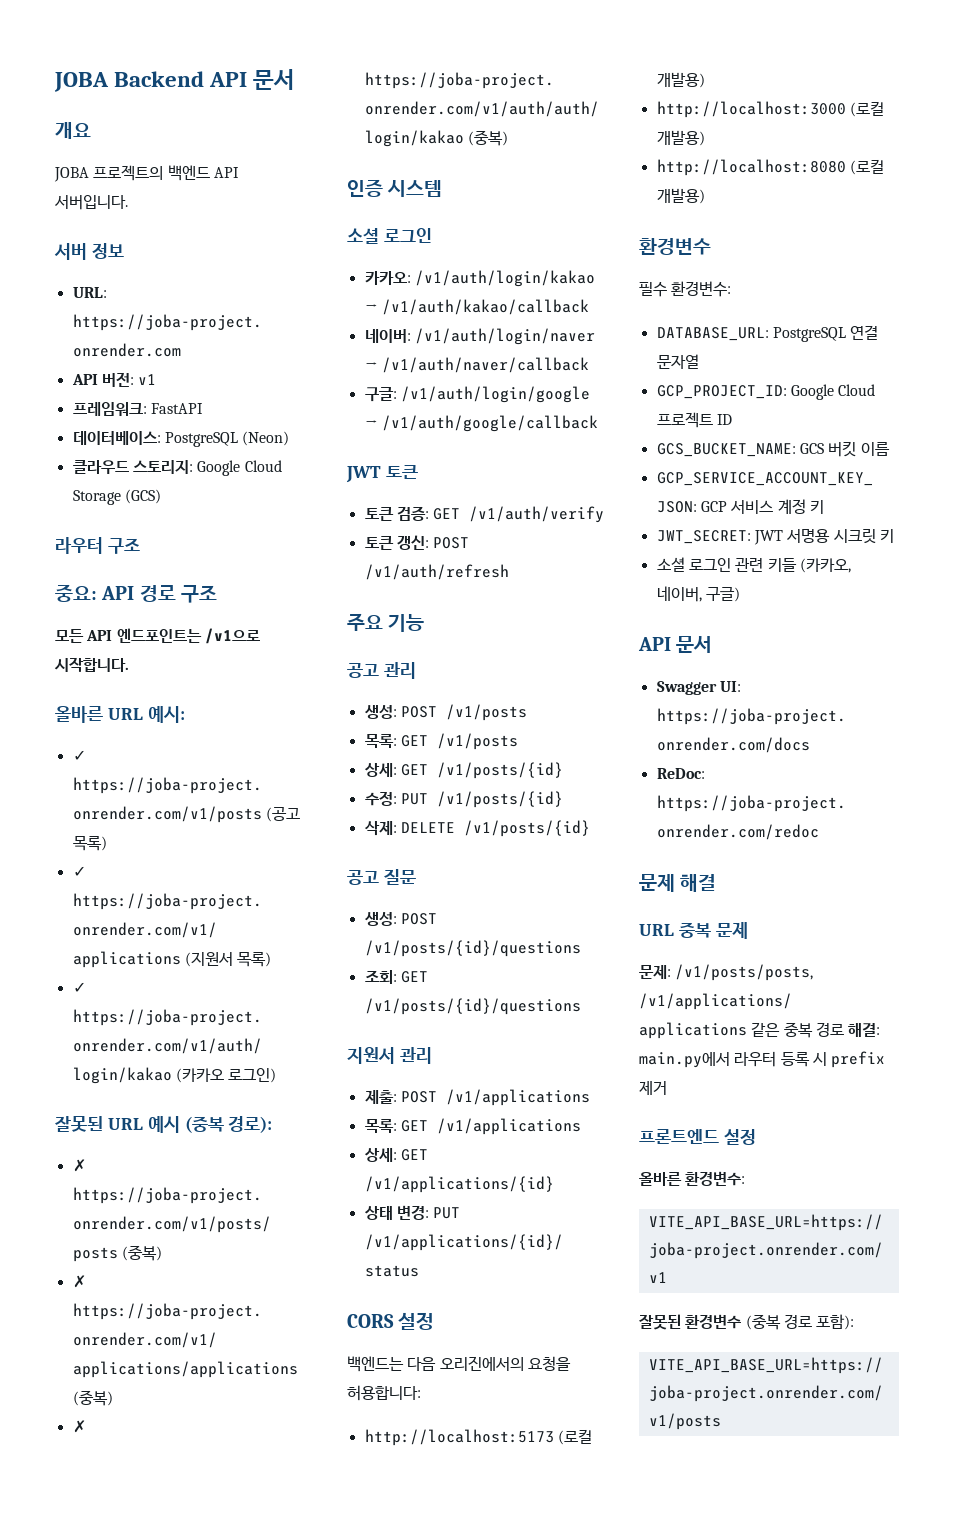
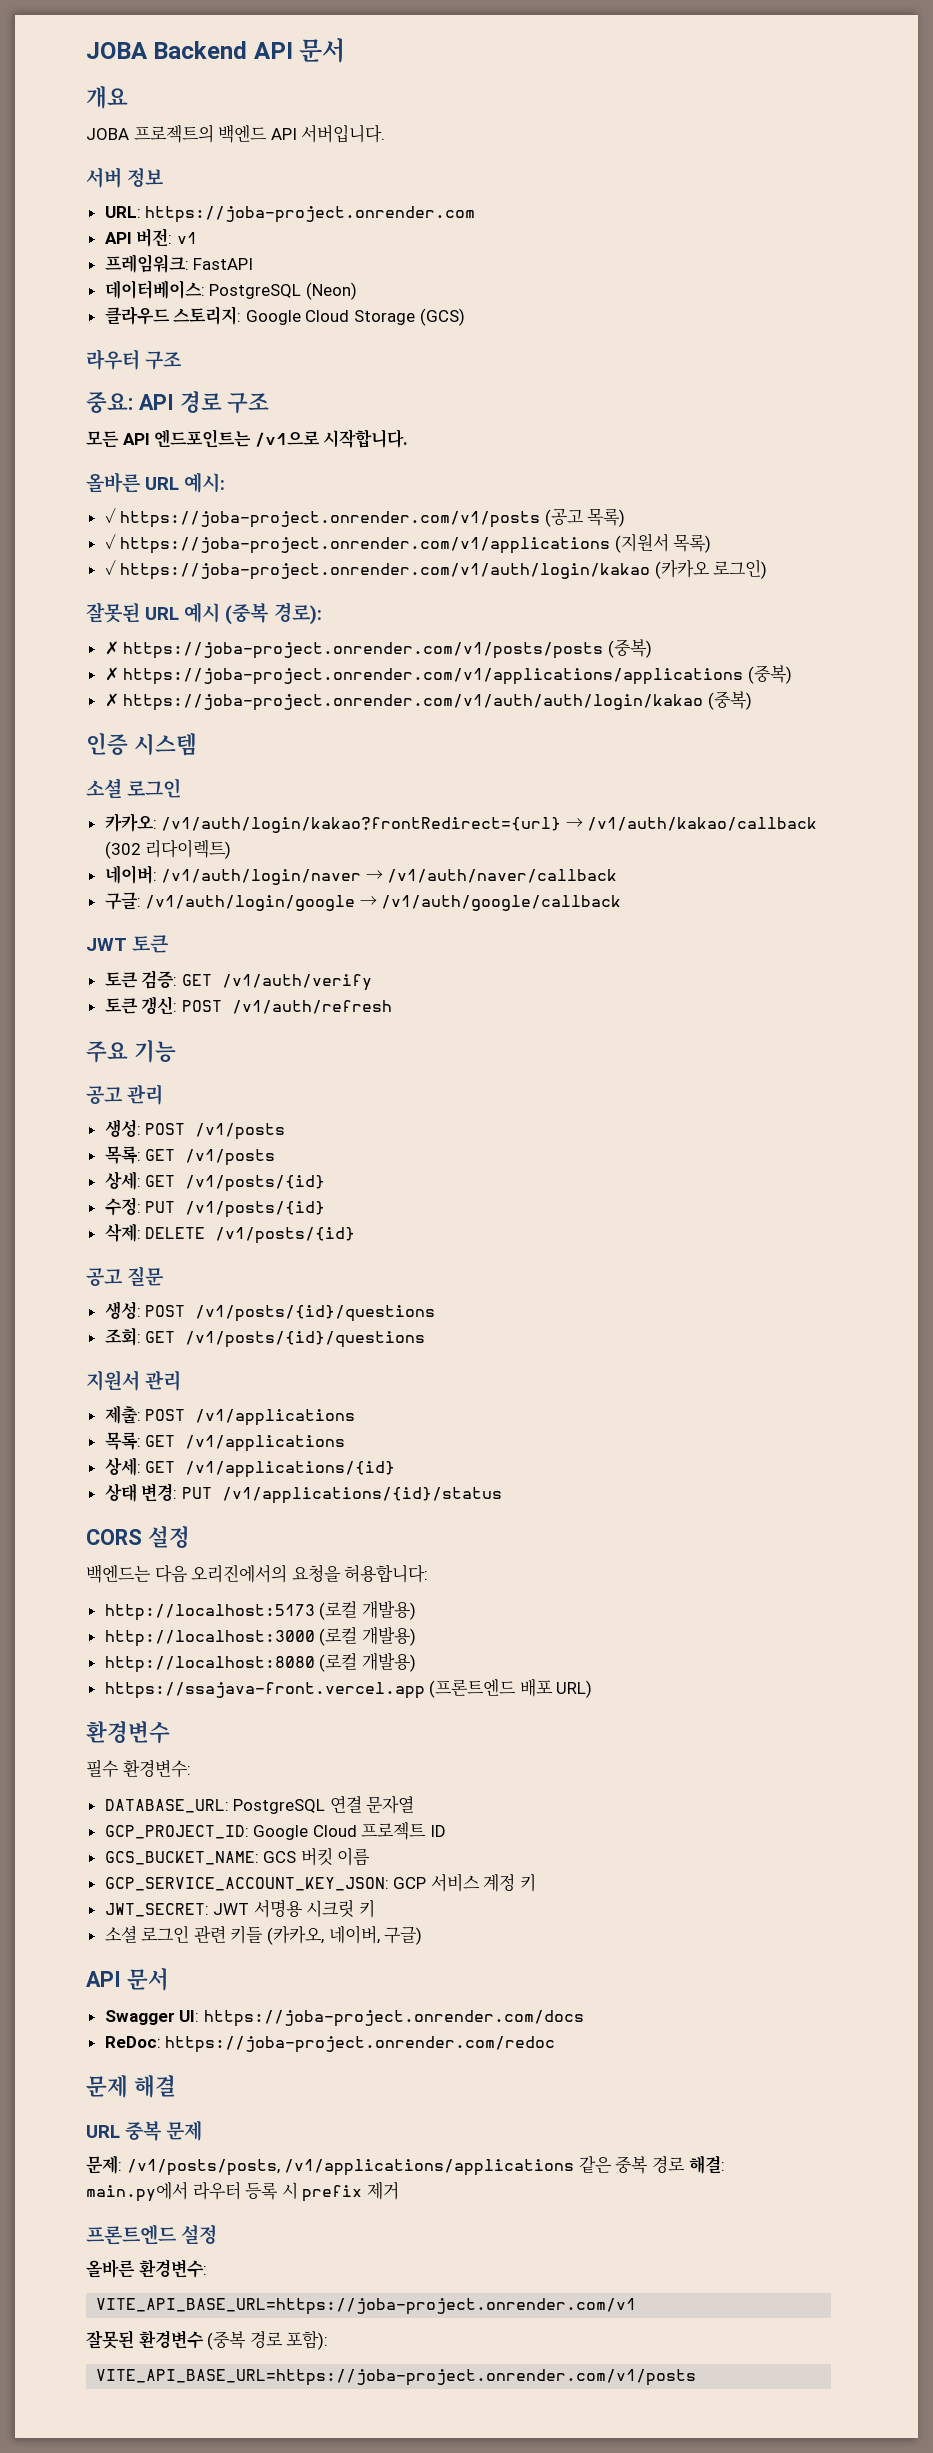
- 카카오: /v1/auth/login/kakao → /v1/auth/kakao/callback
+ 카카오: /v1/auth/login/kakao?frontRedirect={url} → /v1/auth/kakao/callback (302 리다이렉트)
+ https://ssajava-front.vercel.app (프론트엔드 배포 URL)

